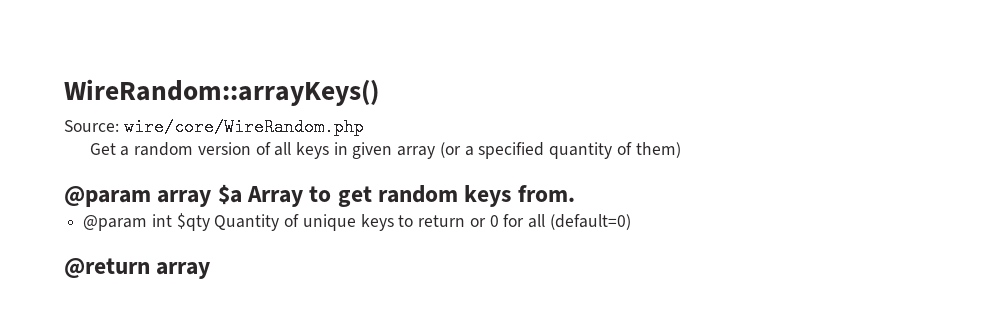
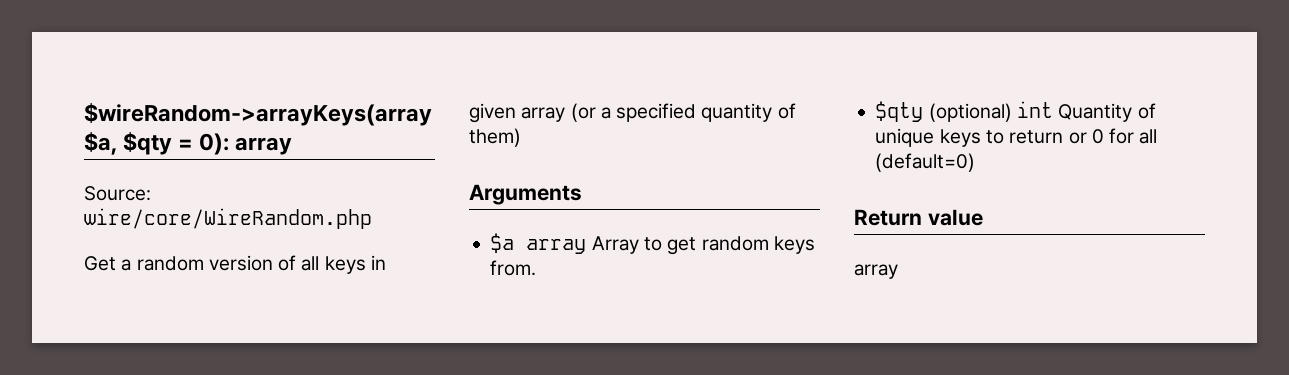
- WireRandom::arrayKeys()
+ $wireRandom->arrayKeys(array $a, $qty = 0): array
- @param array $a Array to get random keys from.
+ Arguments
+ $a array Array to get random keys from.
- @param int $qty Quantity of unique keys to return or 0 for all (default=0)
+ $qty (optional) int Quantity of unique keys to return or 0 for all (default=0)
- @return array
+ Return value
+ array

